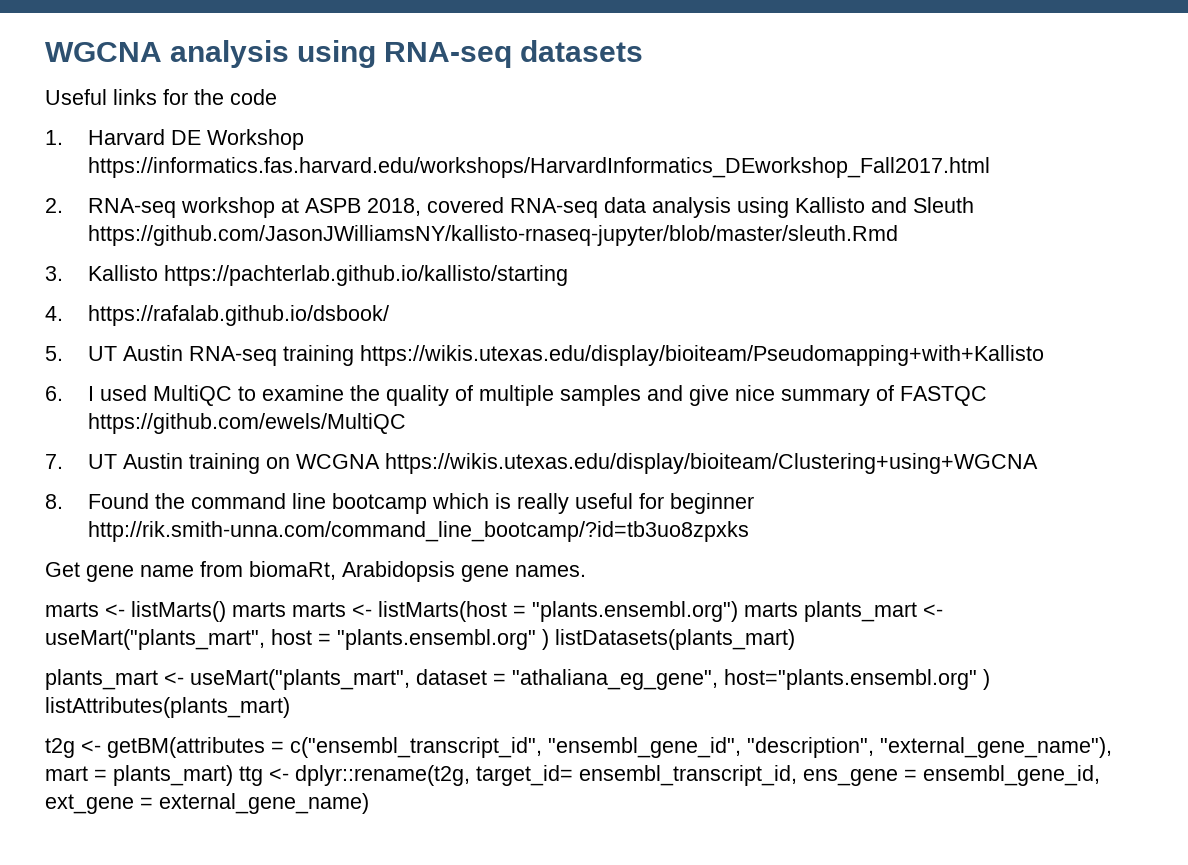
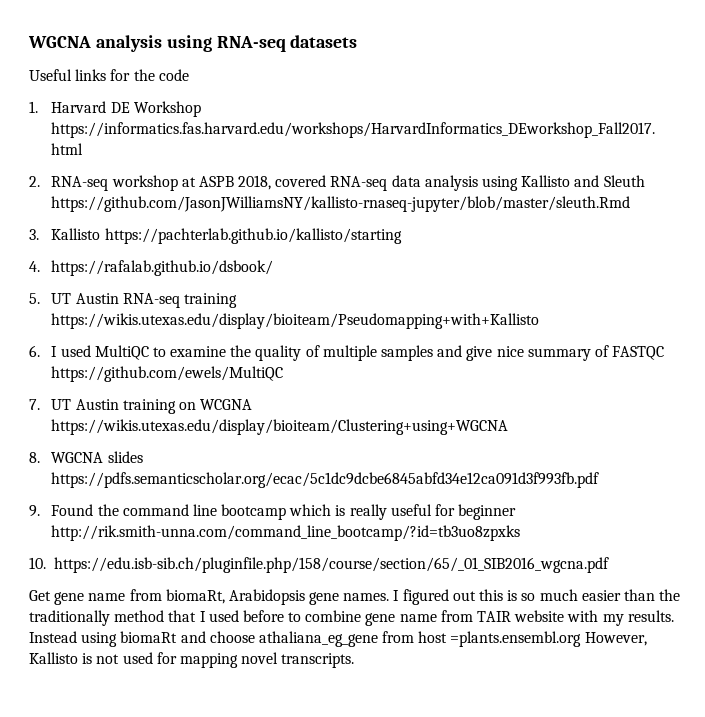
- 8. Found the command line bootcamp which is really useful for beginner http://rik.smith-unna.com/command_line_bootcamp/?id=tb3uo8zpxks
+ 8. WGCNA slides https://pdfs.semanticscholar.org/ecac/5c1dc9dcbe6845abfd34e12ca091d3f993fb.pdf
+ 9. Found the command line bootcamp which is really useful for beginner http://rik.smith-unna.com/command_line_bootcamp/?id=tb3uo8zpxks
+ 10. https://edu.isb-sib.ch/pluginfile.php/158/course/section/65/_01_SIB2016_wgcna.pdf
- Get gene name from biomaRt, Arabidopsis gene names.
- marts <- listMarts() marts marts <- listMarts(host = "plants.ensembl.org") marts plants_mart <- useMart("plants_mart", host = "plants.ensembl.org" ) listDatasets(plants_mart)
- plants_mart <- useMart("plants_mart", dataset = "athaliana_eg_gene", host="plants.ensembl.org" ) listAttributes(plants_mart)
- t2g <- getBM(attributes = c("ensembl_transcript_id", "ensembl_gene_id", "description", "external_gene_name"), mart = plants_mart) ttg <- dplyr::rename(t2g, target_id= ensembl_transcript_id, ens_gene = ensembl_gene_id, ext_gene = external_gene_name)
+ Get gene name from biomaRt, Arabidopsis gene names. I figured out this is so much easier than the traditionally method that I used before to combine gene name from TAIR website with my results. Instead using biomaRt and choose athaliana_eg_gene from host =plants.ensembl.org However, Kallisto is not used for mapping novel transcripts.

